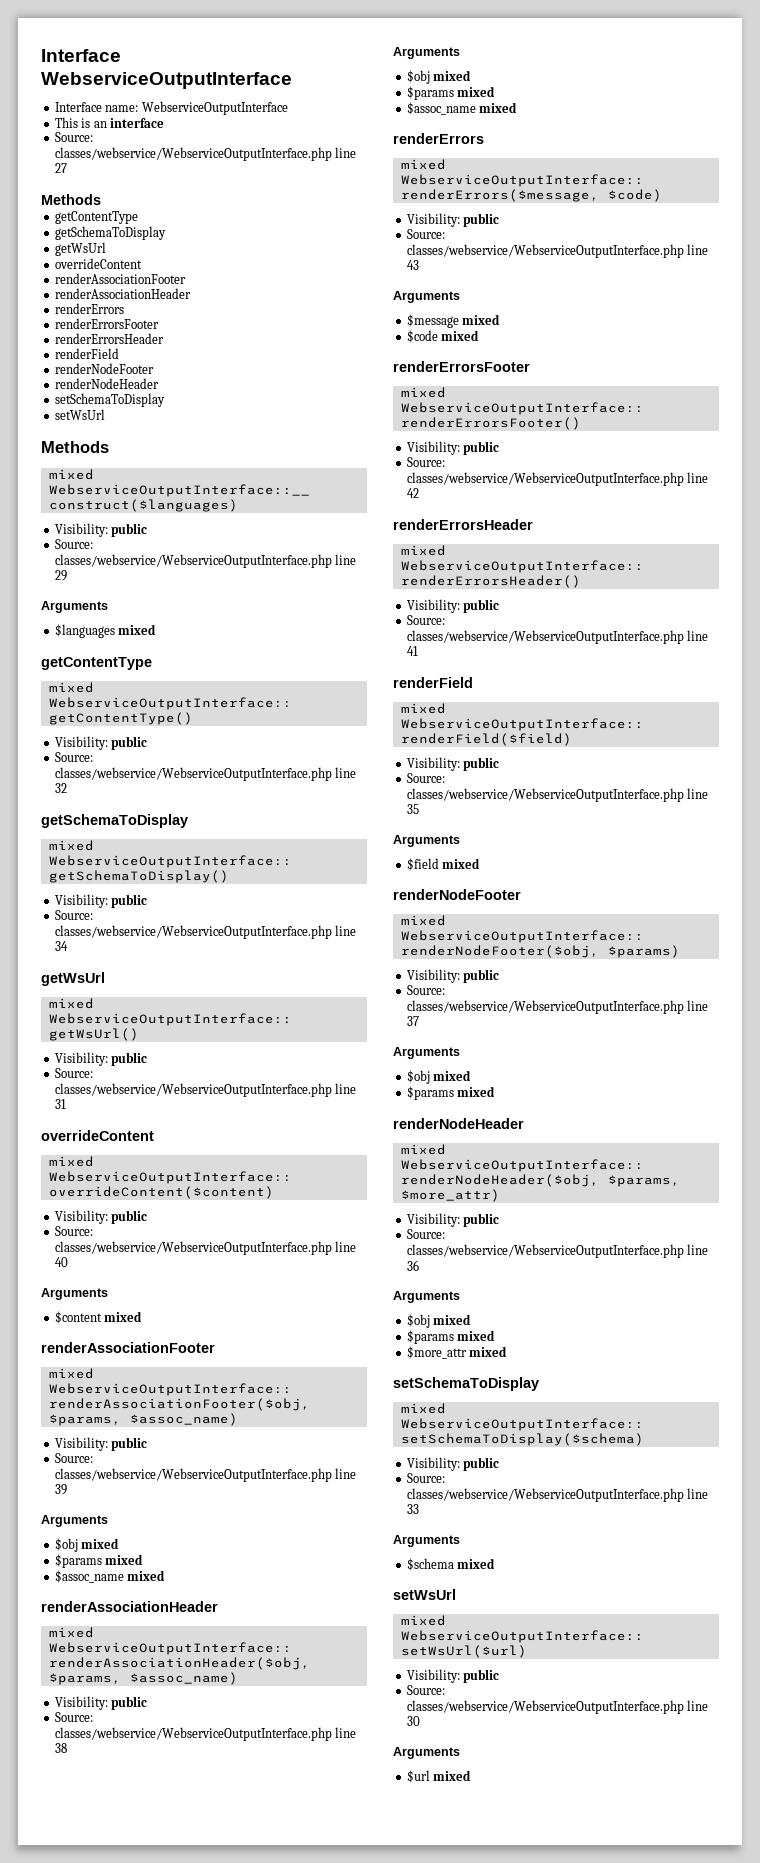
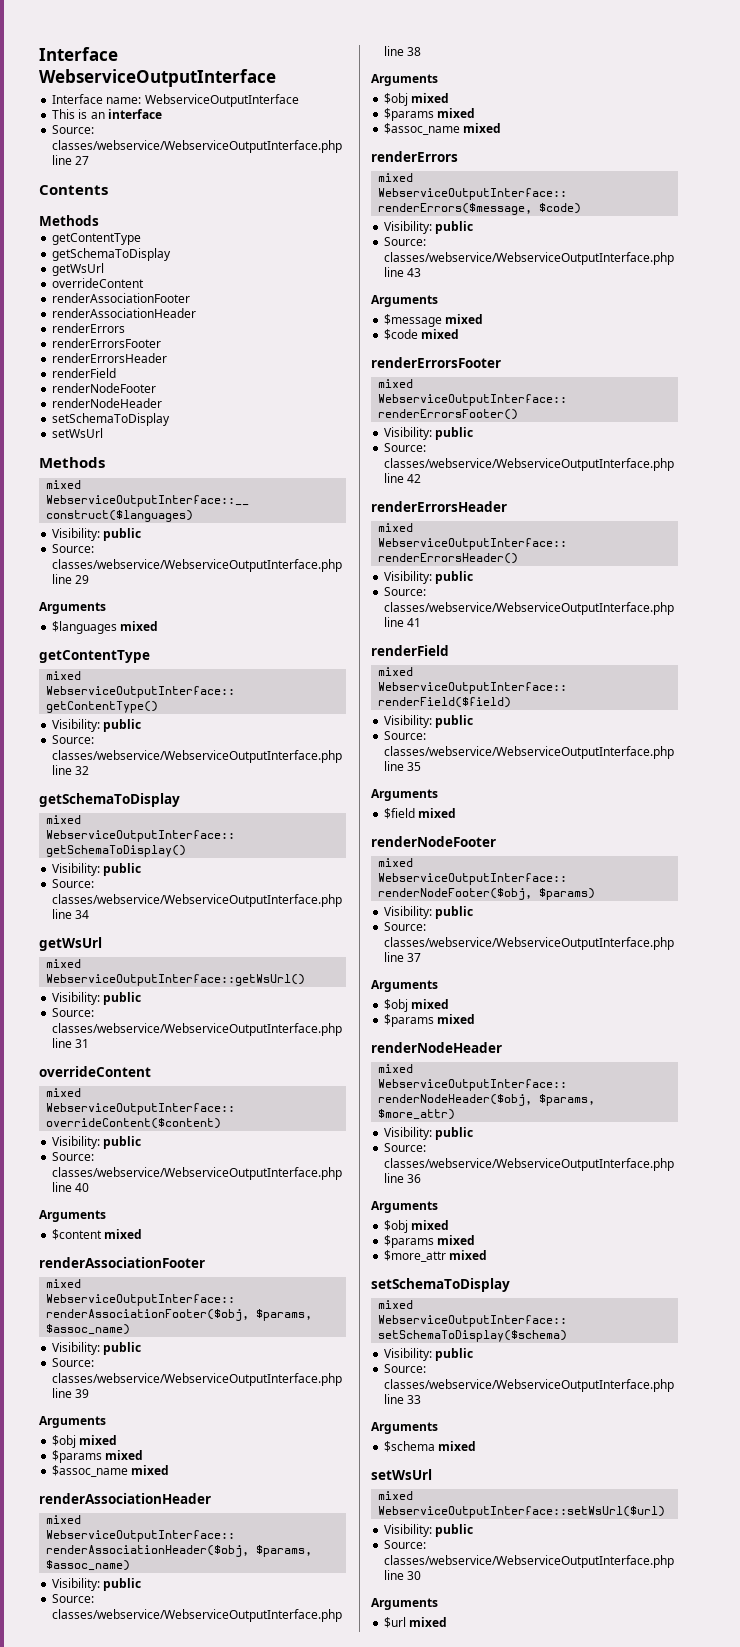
+ Contents

